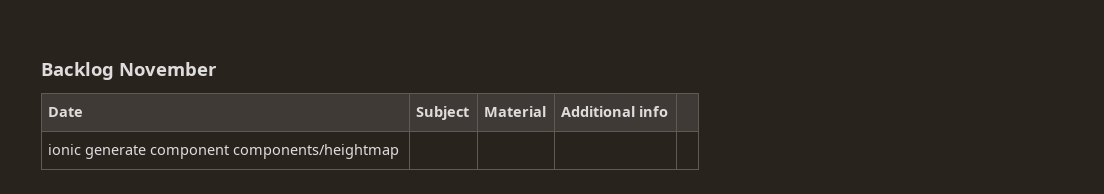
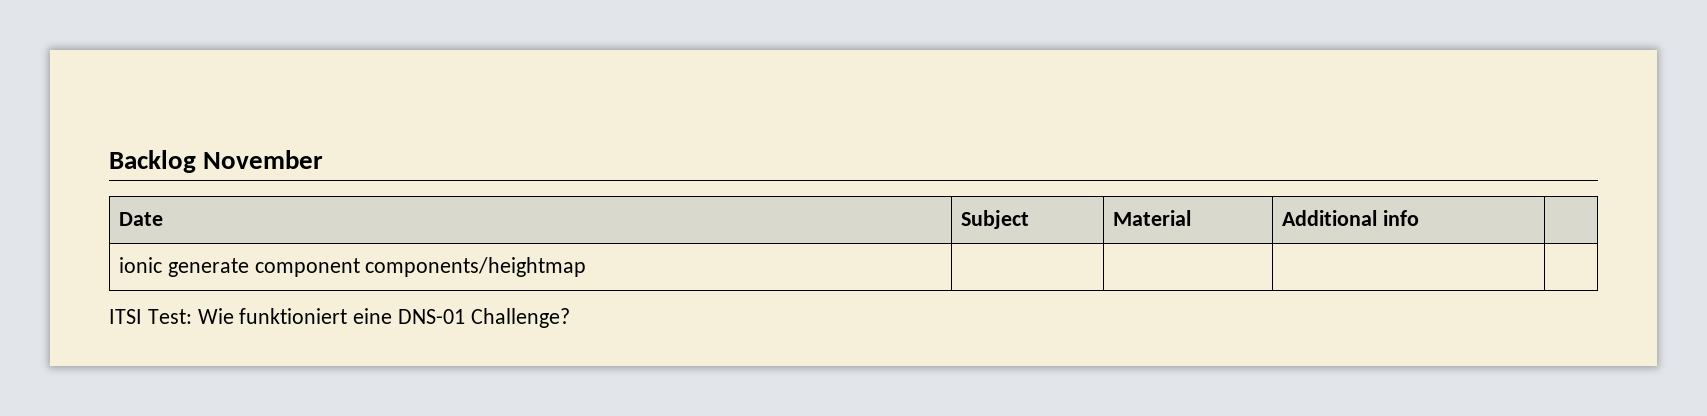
+ ITSI Test: Wie funktioniert eine DNS-01 Challenge?

